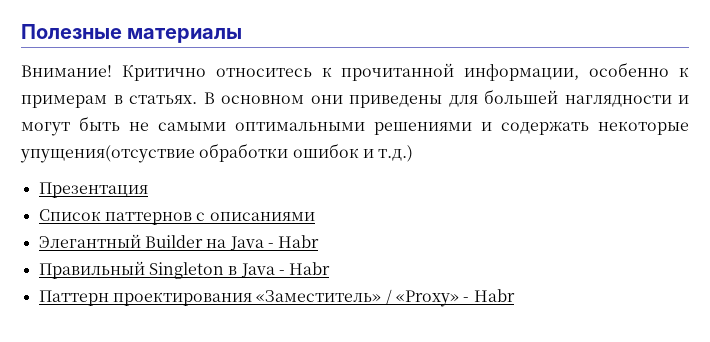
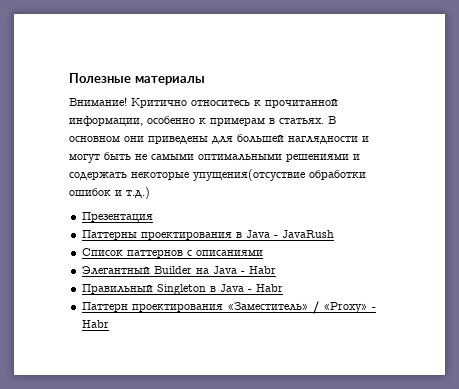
+ Паттерны проектирования в Java - JavaRush

